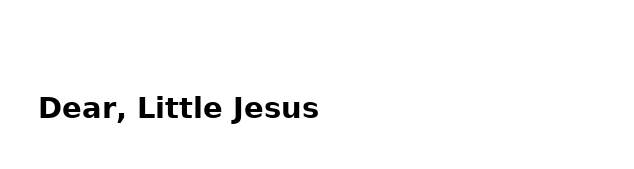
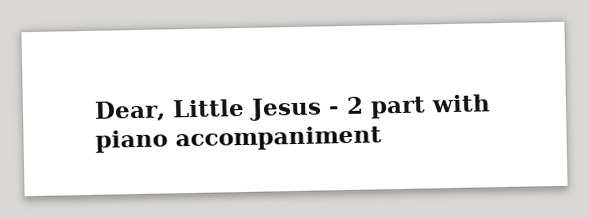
- Dear, Little Jesus
+ Dear, Little Jesus - 2 part with piano accompaniment

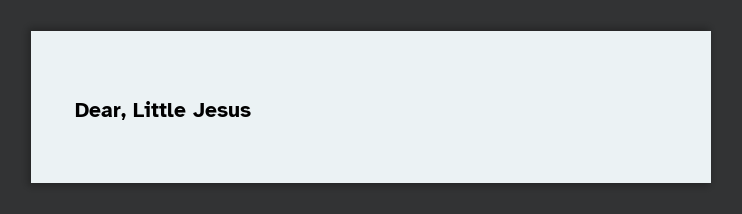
- Dear, Little Jesus - 2 part with piano accompaniment
+ Dear, Little Jesus

